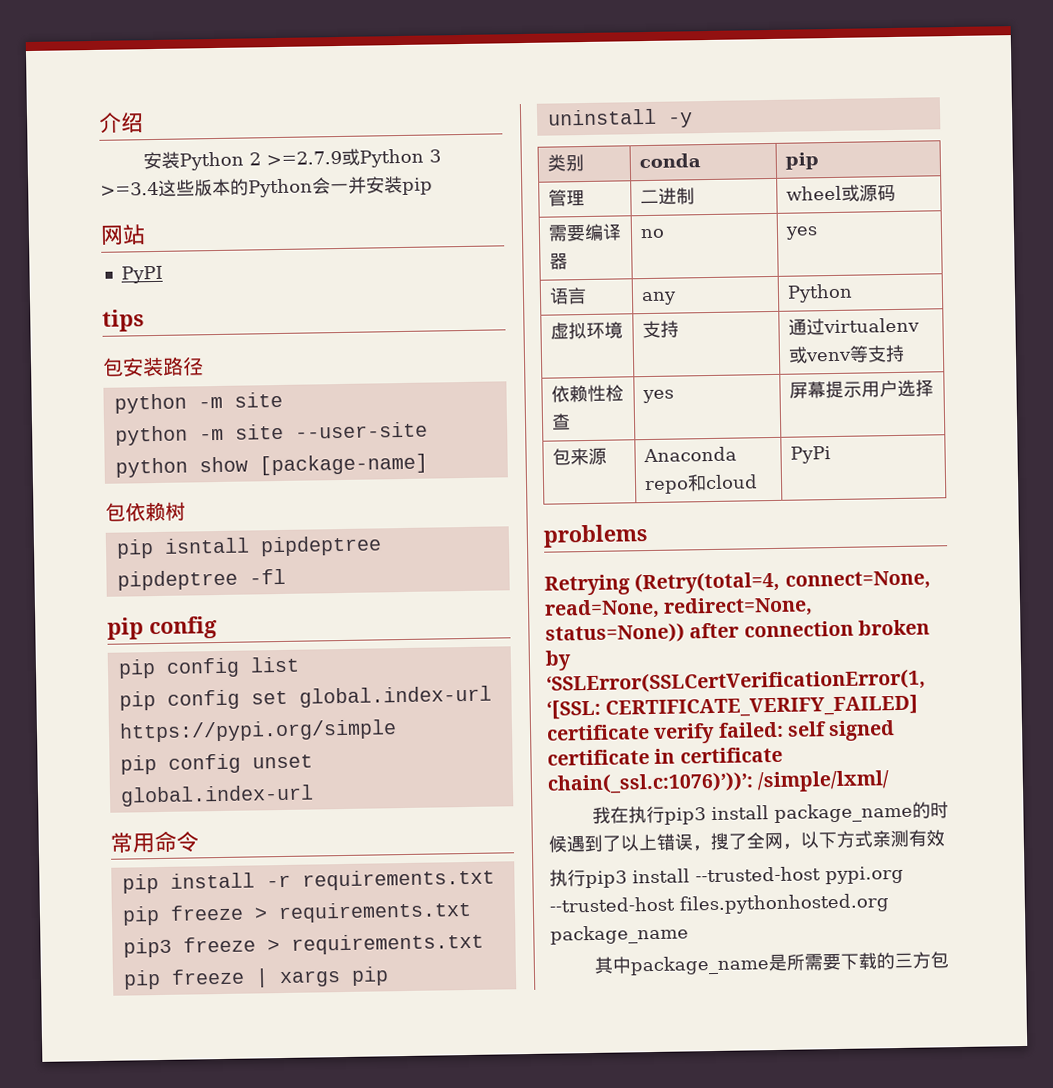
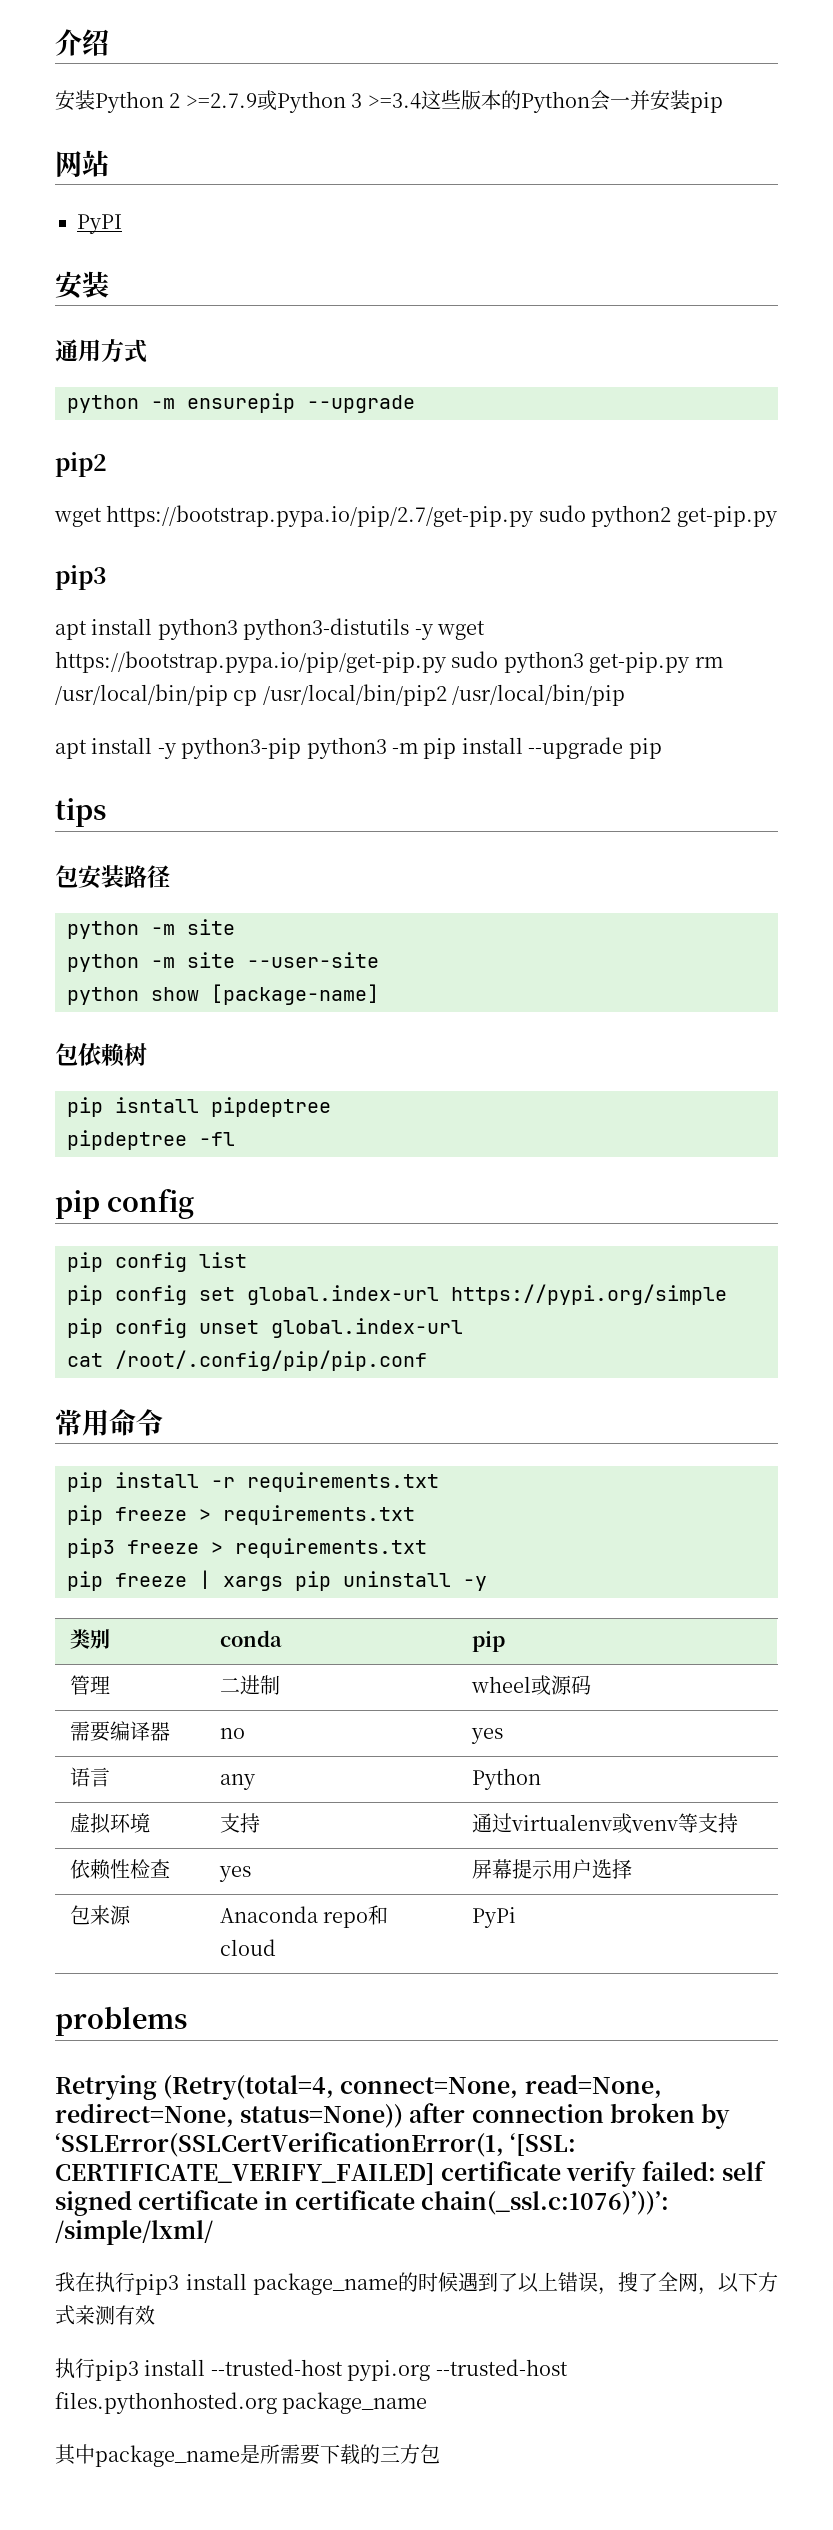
  PyPI
+ 安装
+ 通用方式
+ python -m ensurepip --upgrade
+ pip2
+ wget https://bootstrap.pypa.io/pip/2.7/get-pip.py sudo python2 get-pip.py
+ pip3
+ apt install python3 python3-distutils -y wget https://bootstrap.pypa.io/pip/get-pip.py sudo python3 get-pip.py rm /usr/local/bin/pip cp /usr/local/bin/pip2 /usr/local/bin/pip
+ apt install -y python3-pip python3 -m pip install --upgrade pip
+ cat /root/.config/pip/pip.conf

